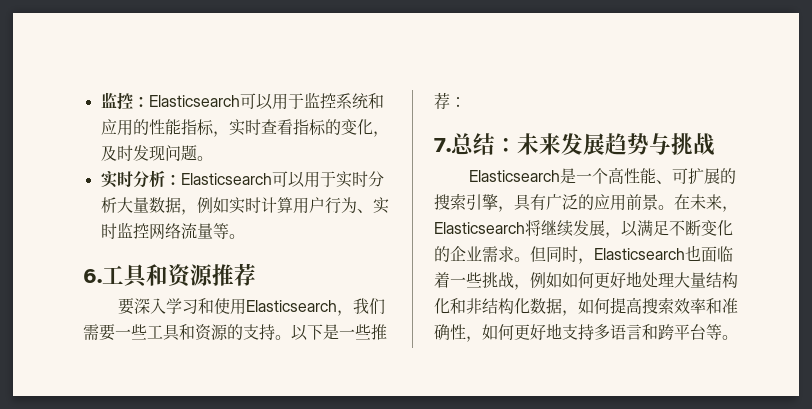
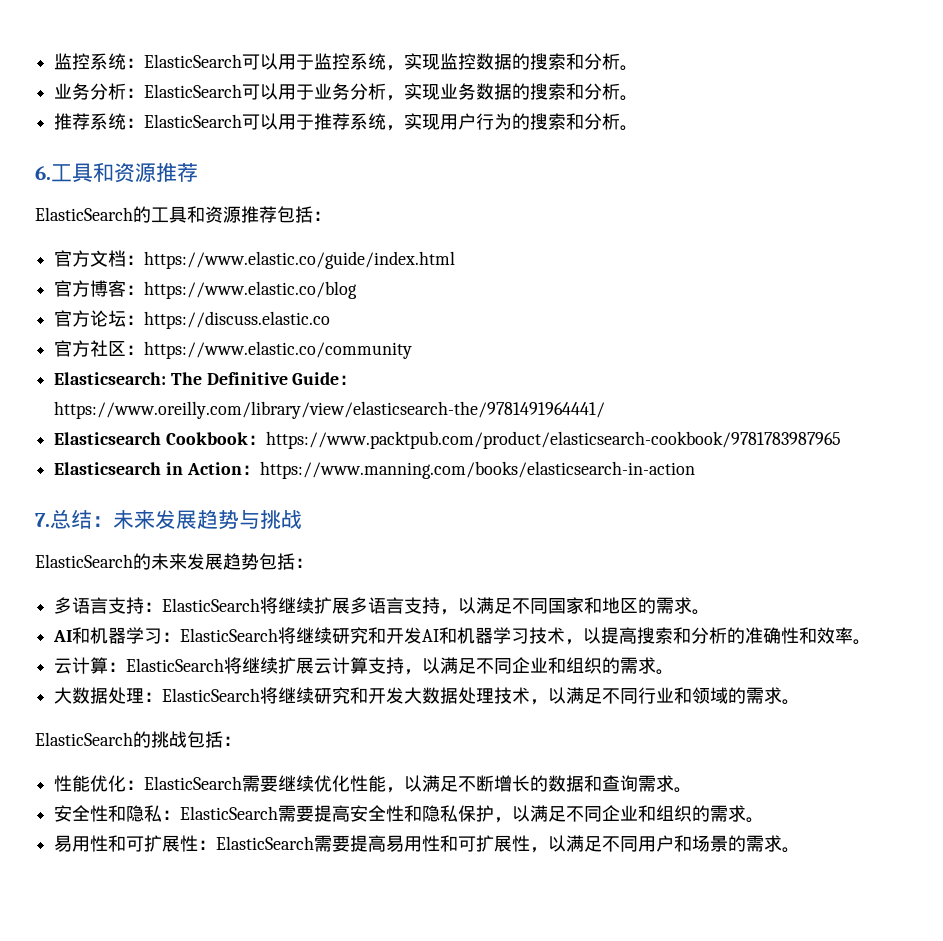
- 监控：Elasticsearch可以用于监控系统和应用的性能指标，实时查看指标的变化，及时发现问题。
- 实时分析：Elasticsearch可以用于实时分析大量数据，例如实时计算用户行为、实时监控网络流量等。
+ 监控系统：ElasticSearch可以用于监控系统，实现监控数据的搜索和分析。
+ 业务分析：ElasticSearch可以用于业务分析，实现业务数据的搜索和分析。
+ 推荐系统：ElasticSearch可以用于推荐系统，实现用户行为的搜索和分析。
- 要深入学习和使用Elasticsearch，我们需要一些工具和资源的支持。以下是一些推荐：
+ ElasticSearch的工具和资源推荐包括：
+ 官方文档：https://www.elastic.co/guide/index.html
+ 官方博客：https://www.elastic.co/blog
+ 官方论坛：https://discuss.elastic.co
+ 官方社区：https://www.elastic.co/community
+ Elasticsearch: The Definitive Guide：https://www.oreilly.com/library/view/elasticsearch-the/9781491964441/
+ Elasticsearch Cookbook：https://www.packtpub.com/product/elasticsearch-cookbook/9781783987965
+ Elasticsearch in Action：https://www.manning.com/books/elasticsearch-in-action
- Elasticsearch是一个高性能、可扩展的搜索引擎，具有广泛的应用前景。在未来，Elasticsearch将继续发展，以满足不断变化的企业需求。但同时，Elasticsearch也面临着一些挑战，例如如何更好地处理大量结构化和非结构化数据，如何提高搜索效率和准确性，如何更好地支持多语言和跨平台等。
+ ElasticSearch的未来发展趋势包括：
+ 多语言支持：ElasticSearch将继续扩展多语言支持，以满足不同国家和地区的需求。
+ AI和机器学习：ElasticSearch将继续研究和开发AI和机器学习技术，以提高搜索和分析的准确性和效率。
+ 云计算：ElasticSearch将继续扩展云计算支持，以满足不同企业和组织的需求。
+ 大数据处理：ElasticSearch将继续研究和开发大数据处理技术，以满足不同行业和领域的需求。
+ ElasticSearch的挑战包括：
+ 性能优化：ElasticSearch需要继续优化性能，以满足不断增长的数据和查询需求。
+ 安全性和隐私：ElasticSearch需要提高安全性和隐私保护，以满足不同企业和组织的需求。
+ 易用性和可扩展性：ElasticSearch需要提高易用性和可扩展性，以满足不同用户和场景的需求。

